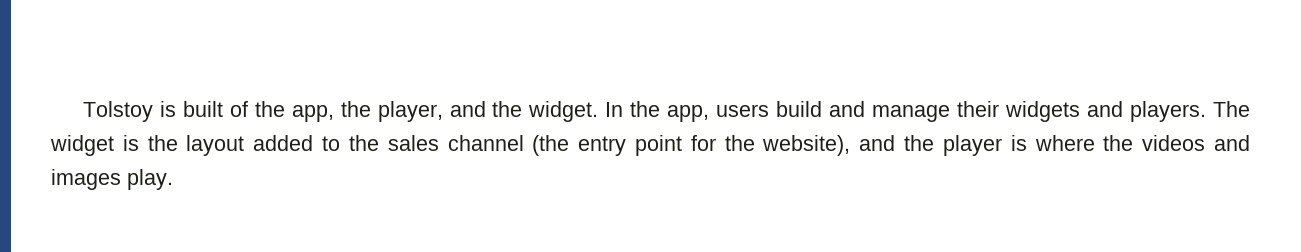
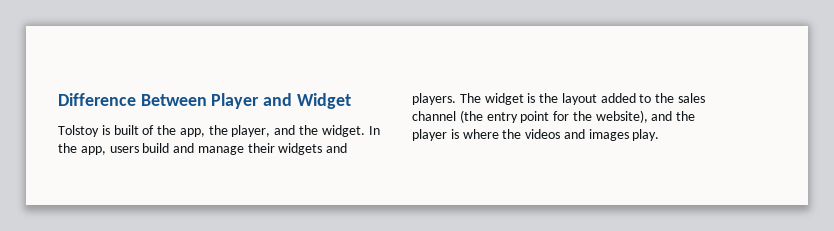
+ Difference Between Player and Widget

